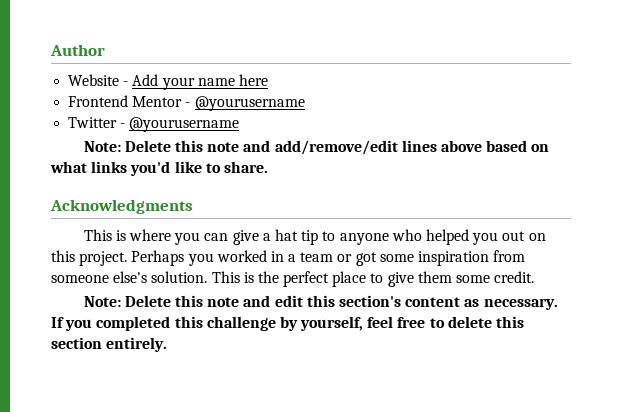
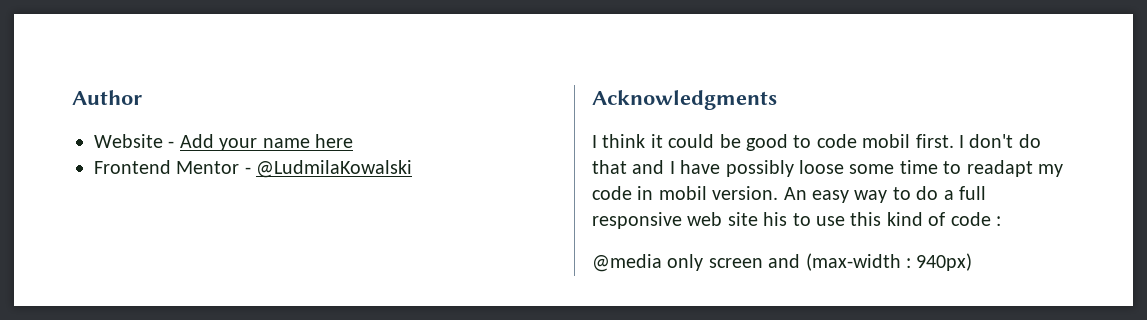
- Frontend Mentor - @yourusername
- Twitter - @yourusername
- Note: Delete this note and add/remove/edit lines above based on what links you'd like to share.
+ Frontend Mentor - @LudmilaKowalski
  Acknowledgments
- This is where you can give a hat tip to anyone who helped you out on this project. Perhaps you worked in a team or got some inspiration from someone else's solution. This is the perfect place to give them some credit.
- Note: Delete this note and edit this section's content as necessary. If you completed this challenge by yourself, feel free to delete this section entirely.
+ I think it could be good to code mobil first. I don't do that and I have possibly loose some time to readapt my code in mobil version. An easy way to do a full responsive web site his to use this kind of code :
+ @media only screen and (max-width : 940px)

